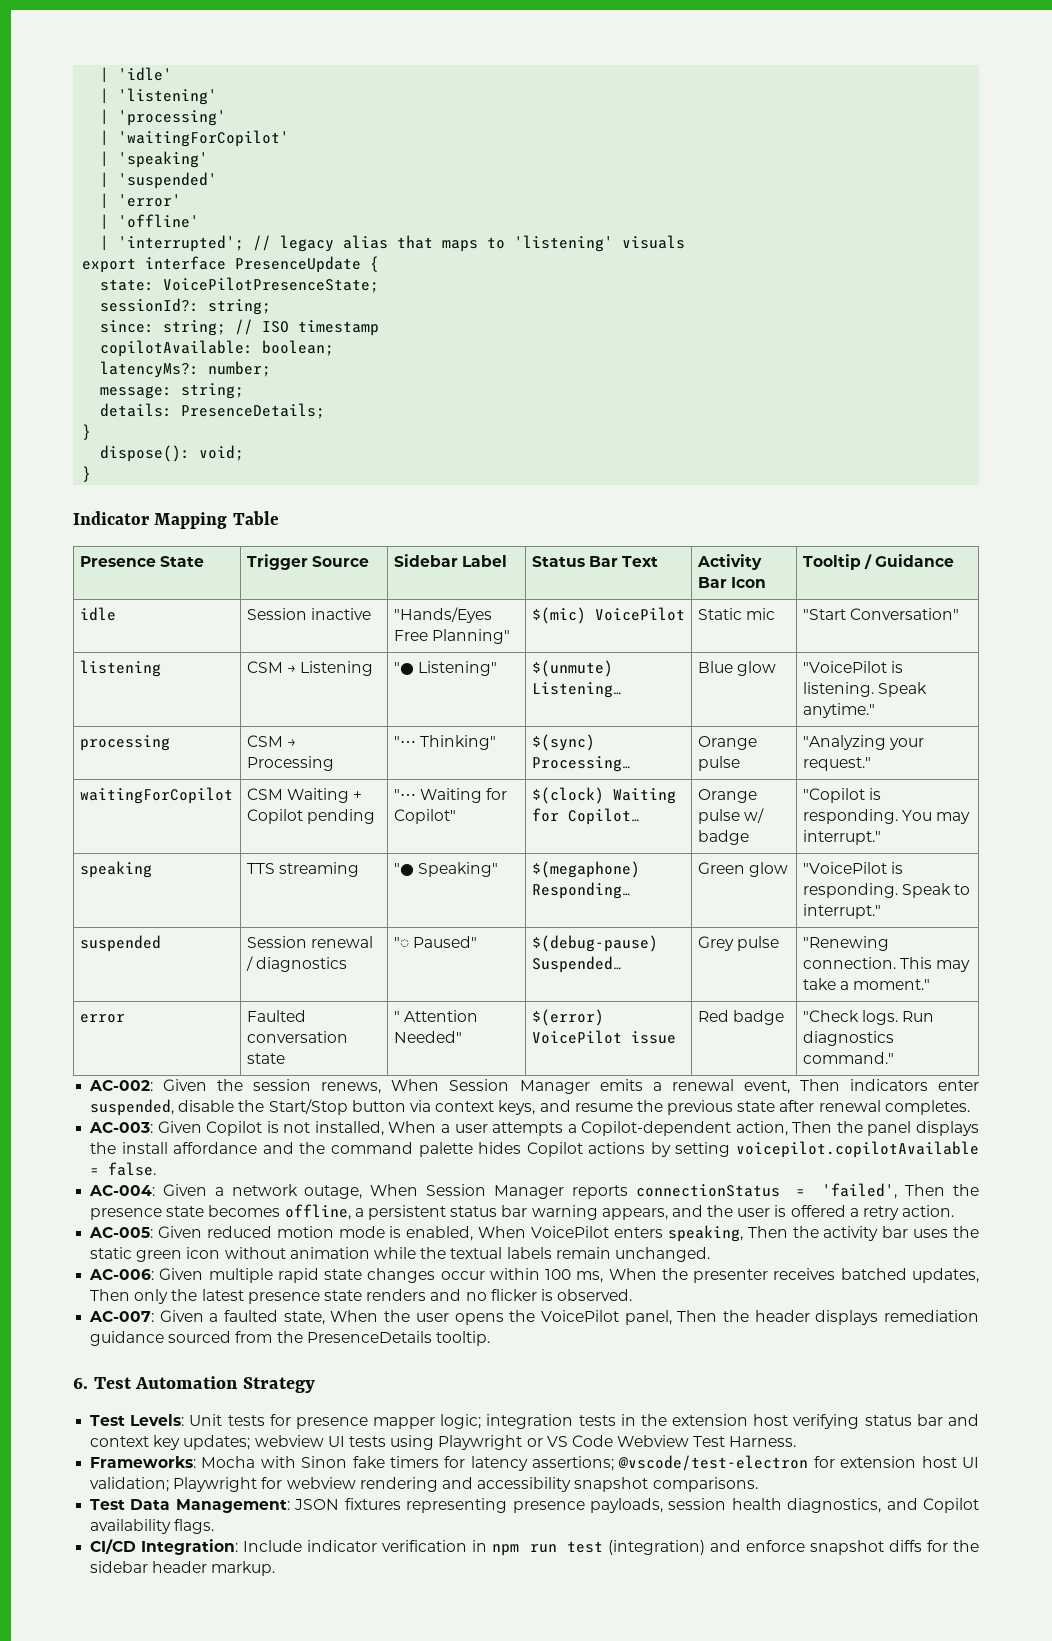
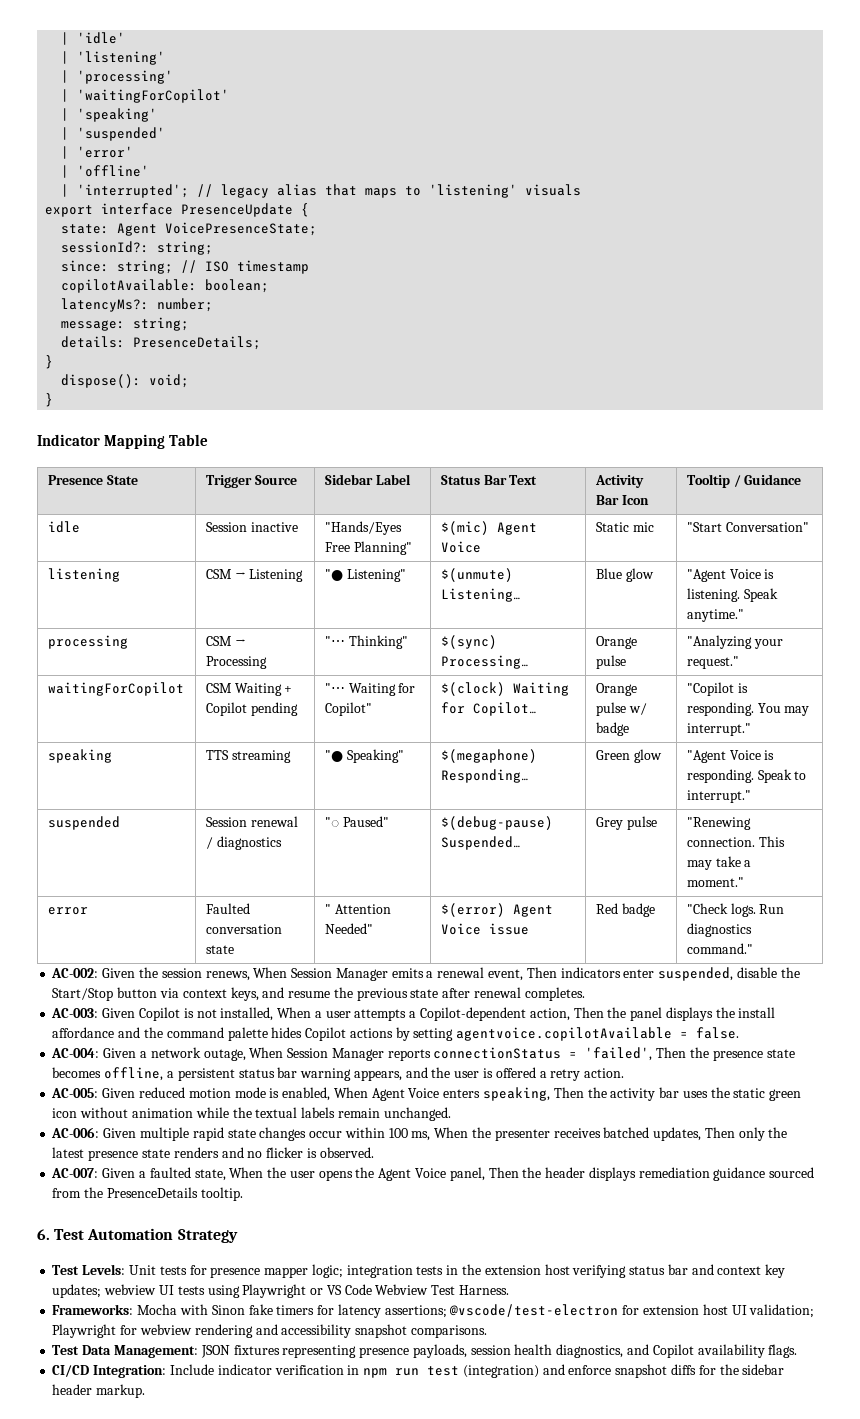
- state: VoicePilotPresenceState;
+ state: Agent VoicePresenceState;
- idle | Session inactive | "Hands/Eyes Free Planning" | $(mic) VoicePilot | Static mic | "Start Conversation"
+ idle | Session inactive | "Hands/Eyes Free Planning" | $(mic) Agent Voice | Static mic | "Start Conversation"
- listening | CSM → Listening | "● Listening" | $(unmute) Listening… | Blue glow | "VoicePilot is listening. Speak anytime."
+ listening | CSM → Listening | "● Listening" | $(unmute) Listening… | Blue glow | "Agent Voice is listening. Speak anytime."
- speaking | TTS streaming | "● Speaking" | $(megaphone) Responding… | Green glow | "VoicePilot is responding. Speak to interrupt."
+ speaking | TTS streaming | "● Speaking" | $(megaphone) Responding… | Green glow | "Agent Voice is responding. Speak to interrupt."
- error | Faulted conversation state | " Attention Needed" | $(error) VoicePilot issue | Red badge | "Check logs. Run diagnostics command."
+ error | Faulted conversation state | " Attention Needed" | $(error) Agent Voice issue | Red badge | "Check logs. Run diagnostics command."
- AC-003: Given Copilot is not installed, When a user attempts a Copilot-dependent action, Then the panel displays the install affordance and the command palette hides Copilot actions by setting voicepilot.copilotAvailable = false.
+ AC-003: Given Copilot is not installed, When a user attempts a Copilot-dependent action, Then the panel displays the install affordance and the command palette hides Copilot actions by setting agentvoice.copilotAvailable = false.
- AC-005: Given reduced motion mode is enabled, When VoicePilot enters speaking, Then the activity bar uses the static green icon without animation while the textual labels remain unchanged.
+ AC-005: Given reduced motion mode is enabled, When Agent Voice enters speaking, Then the activity bar uses the static green icon without animation while the textual labels remain unchanged.
- AC-007: Given a faulted state, When the user opens the VoicePilot panel, Then the header displays remediation guidance sourced from the PresenceDetails tooltip.
+ AC-007: Given a faulted state, When the user opens the Agent Voice panel, Then the header displays remediation guidance sourced from the PresenceDetails tooltip.

